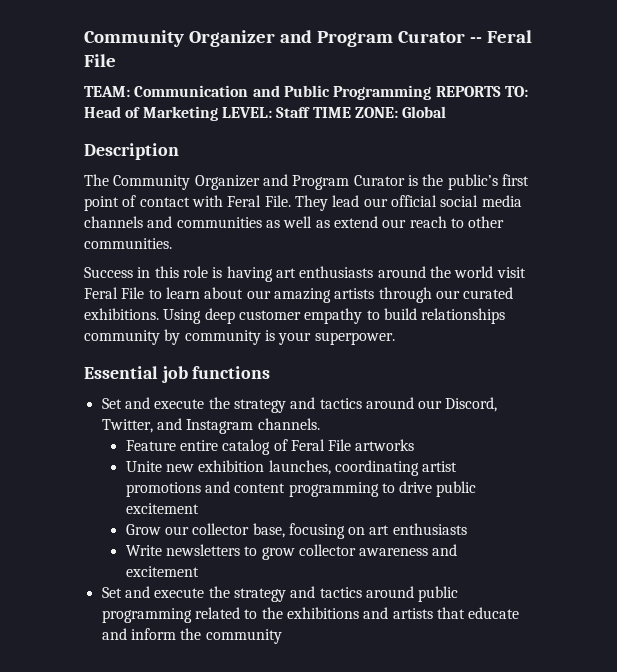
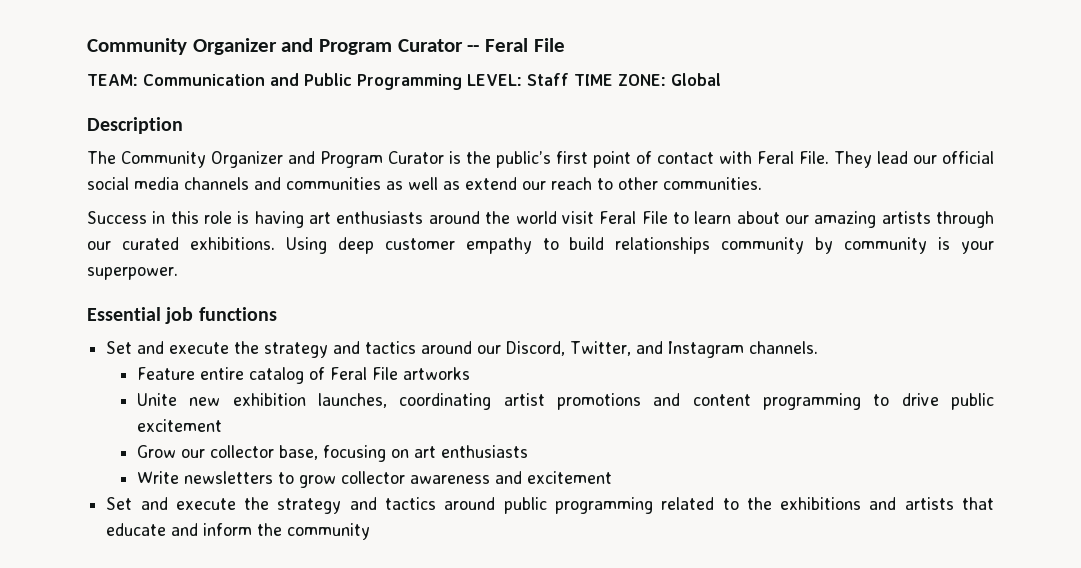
- TEAM: Communication and Public Programming REPORTS TO: Head of Marketing LEVEL: Staff TIME ZONE: Global
+ TEAM: Communication and Public Programming LEVEL: Staff TIME ZONE: Global

